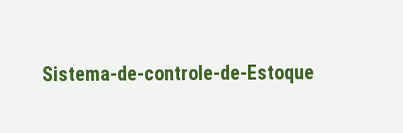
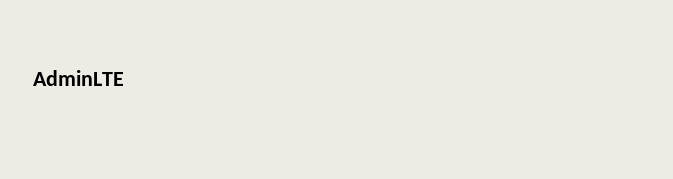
- Sistema-de-controle-de-Estoque
+ AdminLTE

